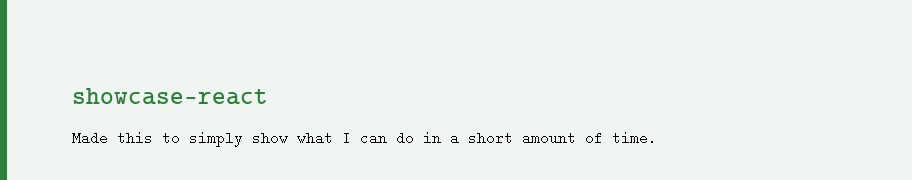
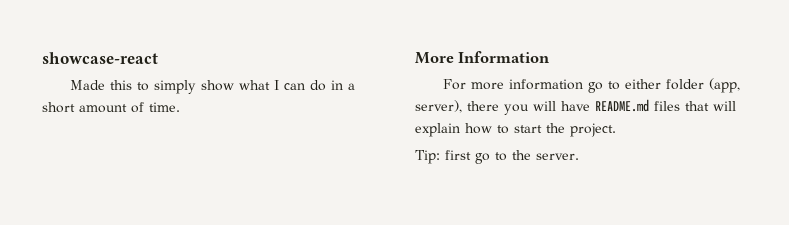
+ More Information
+ For more information go to either folder (app, server), there you will have README.md files that will explain how to start the project.
+ Tip: first go to the server.

